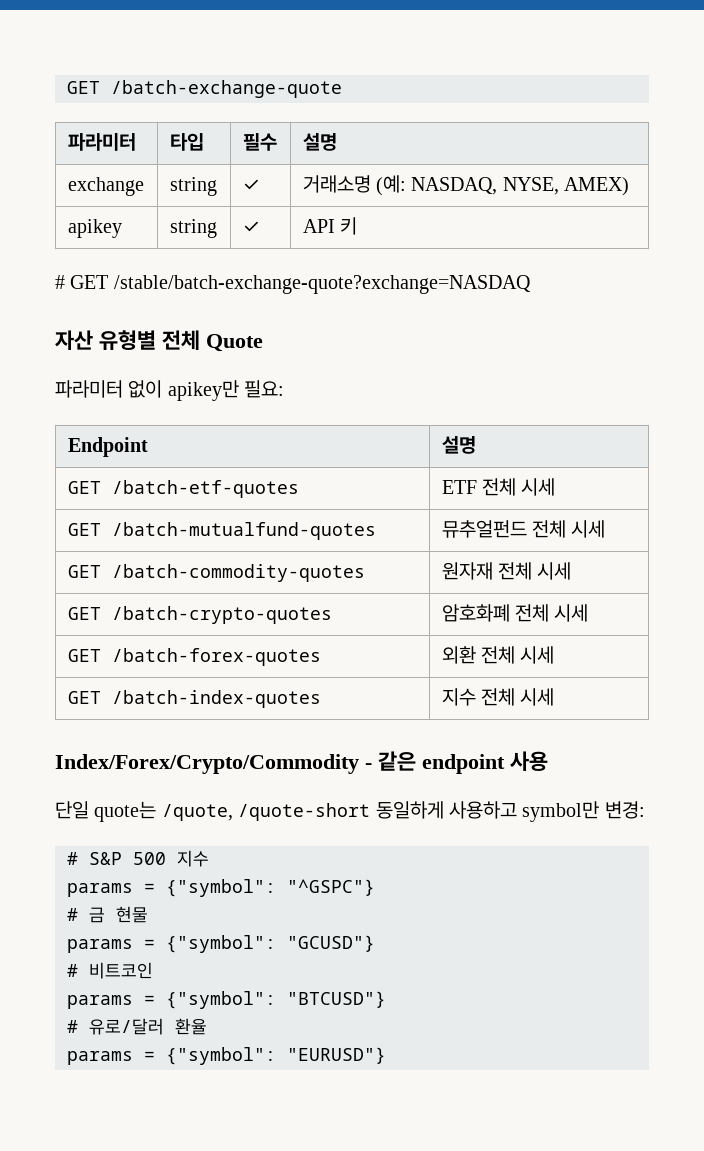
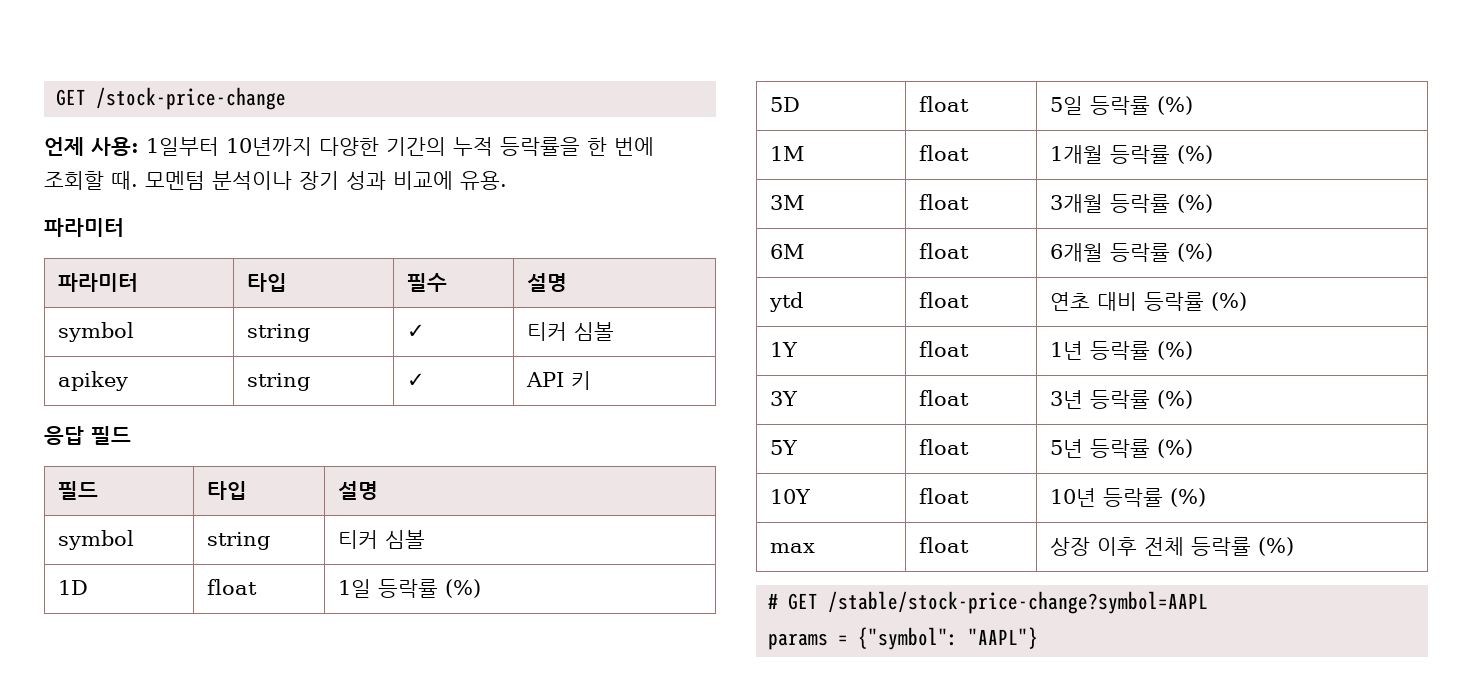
- GET /batch-exchange-quote
+ GET /stock-price-change
+ 언제 사용: 1일부터 10년까지 다양한 기간의 누적 등락률을 한 번에 조회할 때. 모멘텀 분석이나 장기 성과 비교에 유용.
+ 파라미터
- exchange | string | ✓ | 거래소명 (예: NASDAQ, NYSE, AMEX)
+ symbol | string | ✓ | 티커 심볼
- # GET /stable/batch-exchange-quote?exchange=NASDAQ
- 자산 유형별 전체 Quote
- 파라미터 없이 apikey만 필요:
- Endpoint | 설명
- GET /batch-etf-quotes | ETF 전체 시세
- GET /batch-mutualfund-quotes | 뮤추얼펀드 전체 시세
- GET /batch-commodity-quotes | 원자재 전체 시세
- GET /batch-crypto-quotes | 암호화폐 전체 시세
- GET /batch-forex-quotes | 외환 전체 시세
- GET /batch-index-quotes | 지수 전체 시세
- Index/Forex/Crypto/Commodity - 같은 endpoint 사용
- 단일 quote는 /quote, /quote-short 동일하게 사용하고 symbol만 변경:
- # S&P 500 지수
- params = {"symbol": "^GSPC"}
- # 금 현물
- params = {"symbol": "GCUSD"}
- # 비트코인
- params = {"symbol": "BTCUSD"}
- # 유로/달러 환율
- params = {"symbol": "EURUSD"}
+ 응답 필드
+ 필드 | 타입 | 설명
+ symbol | string | 티커 심볼
+ 1D | float | 1일 등락률 (%)
+ 5D | float | 5일 등락률 (%)
+ 1M | float | 1개월 등락률 (%)
+ 3M | float | 3개월 등락률 (%)
+ 6M | float | 6개월 등락률 (%)
+ ytd | float | 연초 대비 등락률 (%)
+ 1Y | float | 1년 등락률 (%)
+ 3Y | float | 3년 등락률 (%)
+ 5Y | float | 5년 등락률 (%)
+ 10Y | float | 10년 등락률 (%)
+ max | float | 상장 이후 전체 등락률 (%)
+ # GET /stable/stock-price-change?symbol=AAPL
+ params = {"symbol": "AAPL"}

